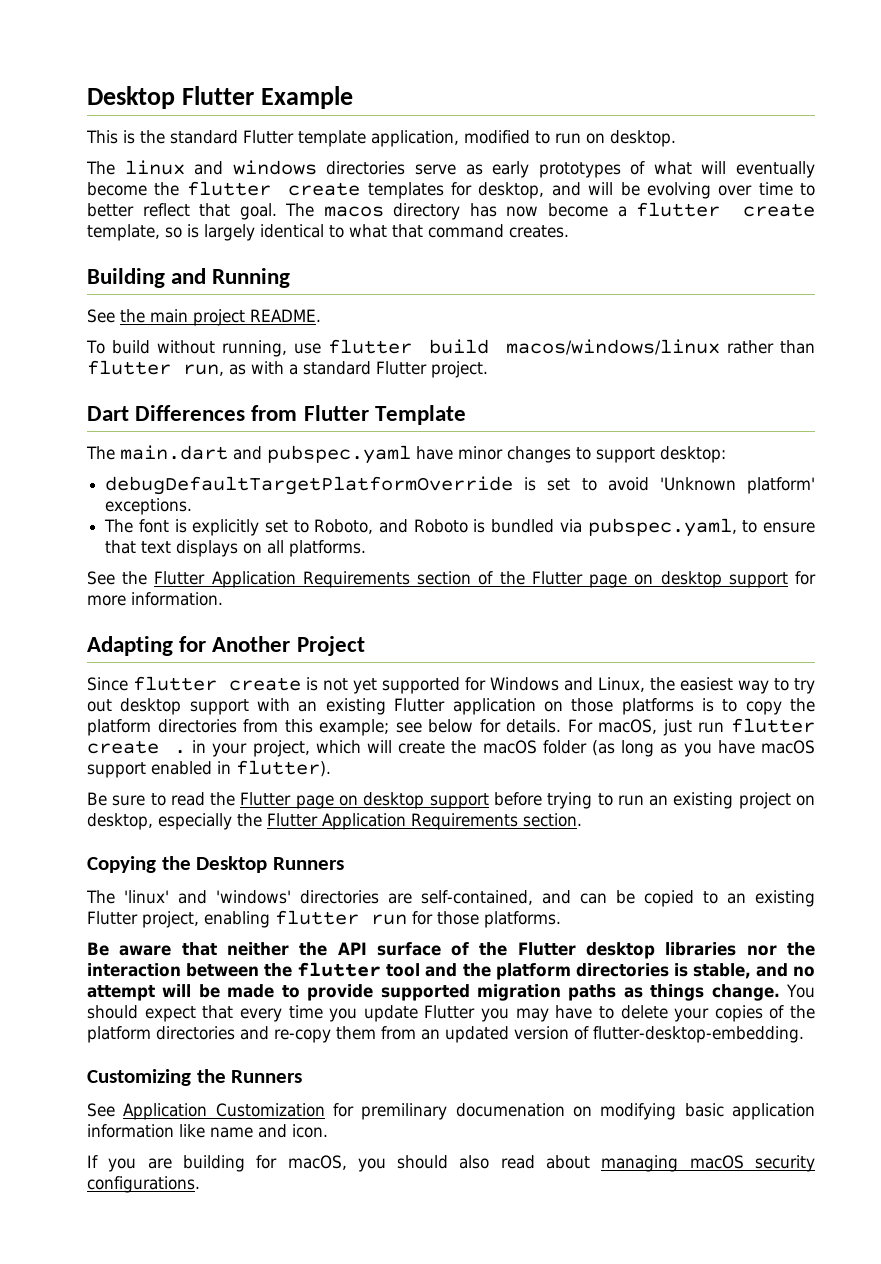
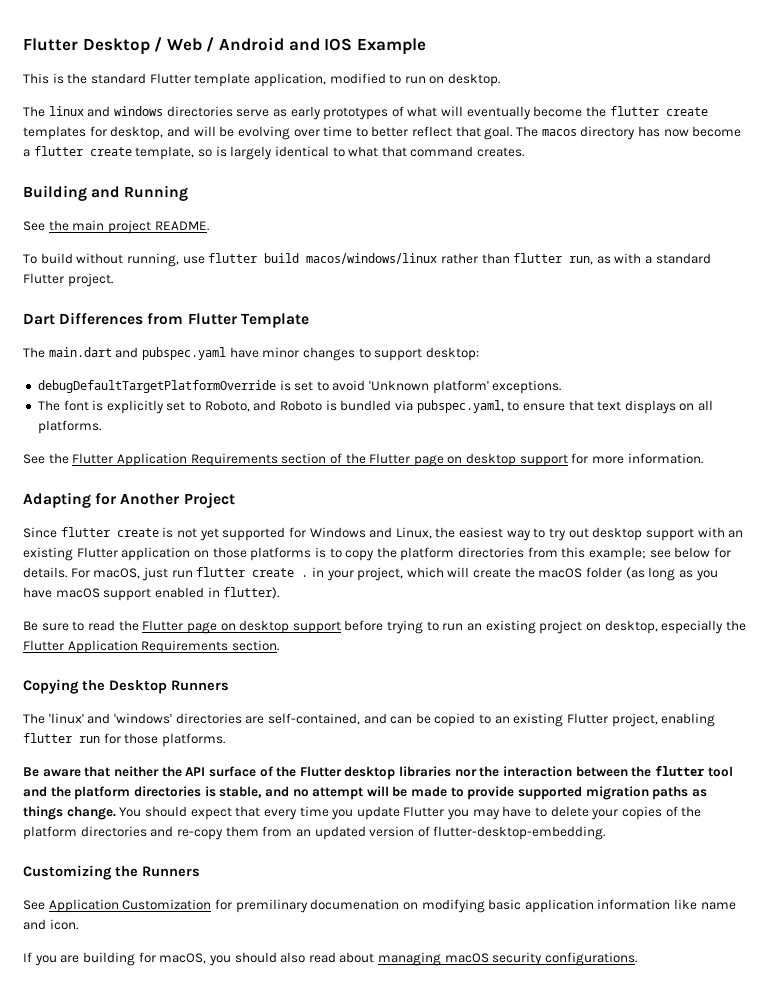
- Desktop Flutter Example
+ Flutter Desktop / Web / Android and IOS Example

